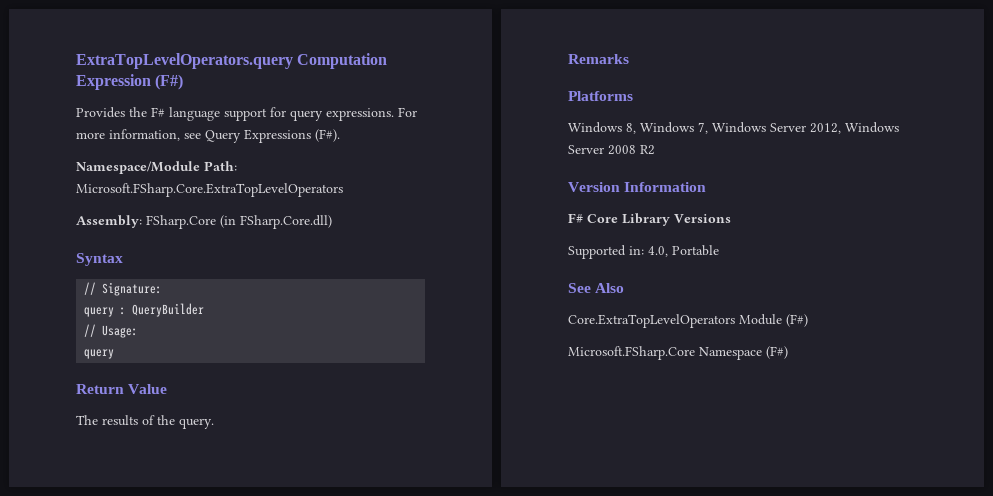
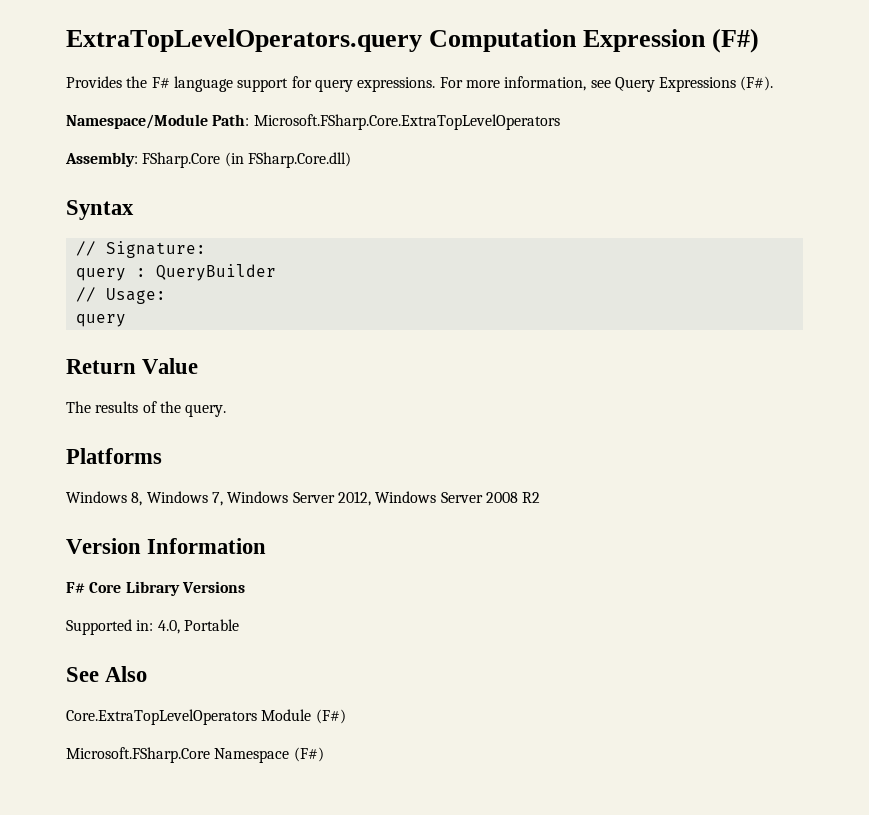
- Remarks

